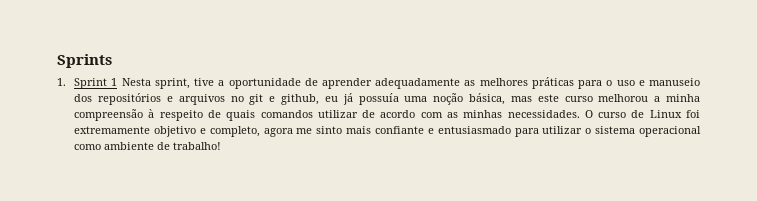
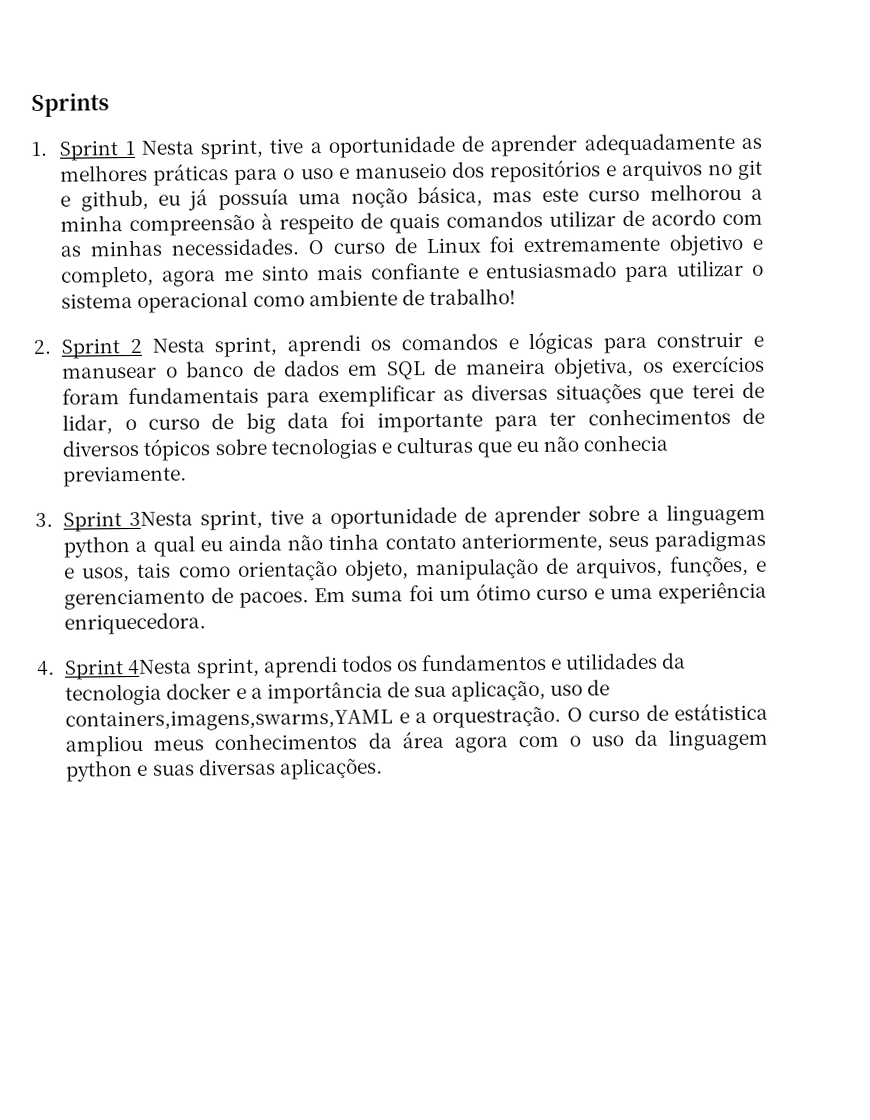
+ 2. Sprint 2 Nesta sprint, aprendi os comandos e lógicas para construir e manusear o banco de dados em SQL de maneira objetiva, os exercícios foram fundamentais para exemplificar as diversas situações que terei de lidar, o curso de big data foi importante para ter conhecimentos de diversos tópicos sobre tecnologias e culturas que eu não conhecia previamente.
+ 3. Sprint 3Nesta sprint, tive a oportunidade de aprender sobre a linguagem python a qual eu ainda não tinha contato anteriormente, seus paradigmas e usos, tais como orientação objeto, manipulação de arquivos, funções, e gerenciamento de pacoes. Em suma foi um ótimo curso e uma experiência enriquecedora.
+ 4. Sprint 4Nesta sprint, aprendi todos os fundamentos e utilidades da tecnologia docker e a importância de sua aplicação, uso de containers,imagens,swarms,YAML e a orquestração. O curso de estátistica ampliou meus conhecimentos da área agora com o uso da linguagem python e suas diversas aplicações.

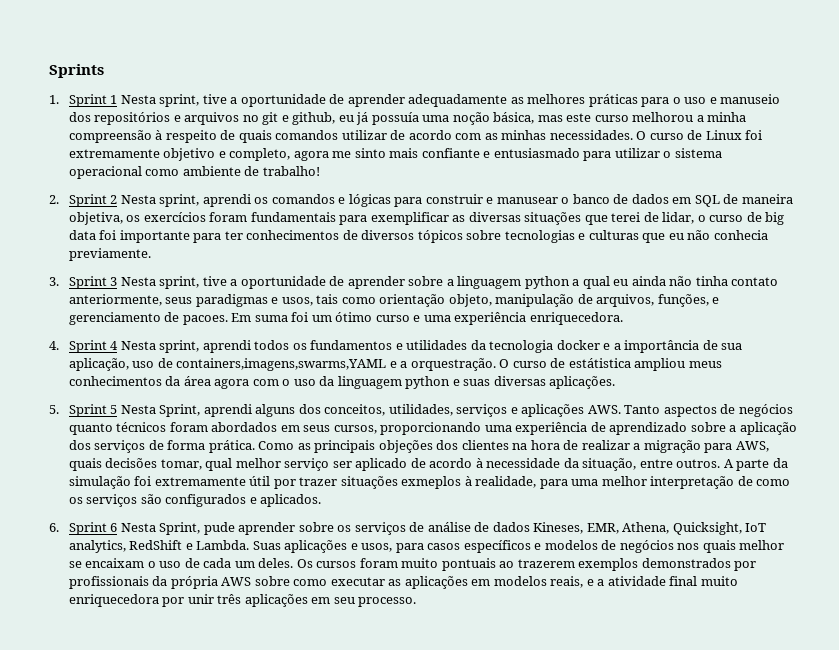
- 3. Sprint 3Nesta sprint, tive a oportunidade de aprender sobre a linguagem python a qual eu ainda não tinha contato anteriormente, seus paradigmas e usos, tais como orientação objeto, manipulação de arquivos, funções, e gerenciamento de pacoes.
+ 3. Sprint 3 Nesta sprint, tive a oportunidade de aprender sobre a linguagem python a qual eu ainda não tinha contato anteriormente, seus paradigmas e usos, tais como orientação objeto, manipulação de arquivos, funções, e gerenciamento de pacoes.
- 4. Sprint 4Nesta sprint, aprendi todos os fundamentos e utilidades da tecnologia docker e a importância de sua aplicação, uso de containers,imagens,swarms,YAML e a orquestração.
+ 4. Sprint 4 Nesta sprint, aprendi todos os fundamentos e utilidades da tecnologia docker e a importância de sua aplicação, uso de containers,imagens,swarms,YAML e a orquestração.
+ 5. Sprint 5 Nesta Sprint, aprendi alguns dos conceitos, utilidades, serviços e aplicações AWS. Tanto aspectos de negócios quanto técnicos foram abordados em seus cursos, proporcionando uma experiência de aprendizado sobre a aplicação dos serviços de forma prática. Como as principais objeções dos clientes na hora de realizar a migração para AWS, quais decisões tomar, qual melhor serviço ser aplicado de acordo à necessidade da situação, entre outros. A parte da simulação foi extremamente útil por trazer situações exmeplos à realidade, para uma melhor interpretação de como os serviços são configurados e aplicados.
+ 6. Sprint 6 Nesta Sprint, pude aprender sobre os serviços de análise de dados Kineses, EMR, Athena, Quicksight, IoT analytics, RedShift e Lambda. Suas aplicações e usos, para casos específicos e modelos de negócios nos quais melhor se encaixam o uso de cada um deles. Os cursos foram muito pontuais ao trazerem exemplos demonstrados por profissionais da própria AWS sobre como executar as aplicações em modelos reais, e a atividade final muito enriquecedora por unir três aplicações em seu processo.

